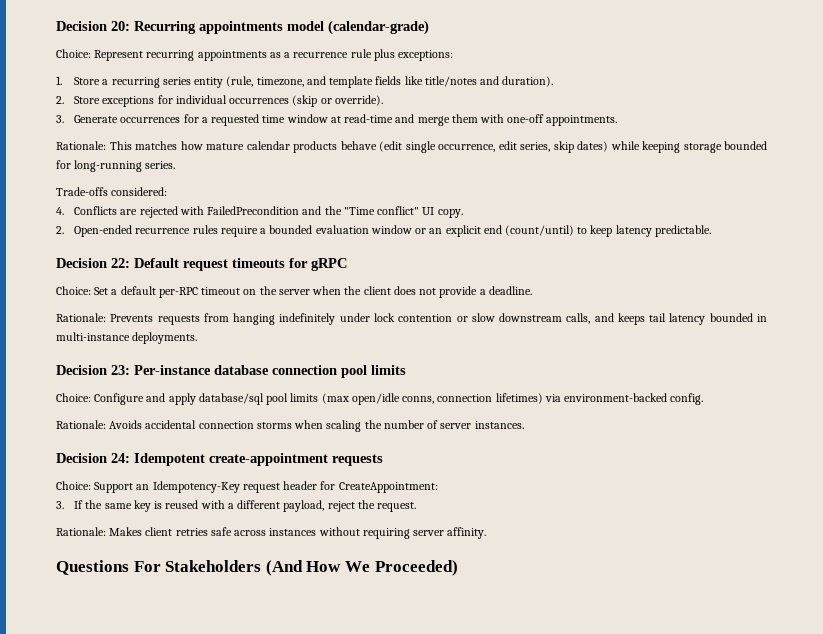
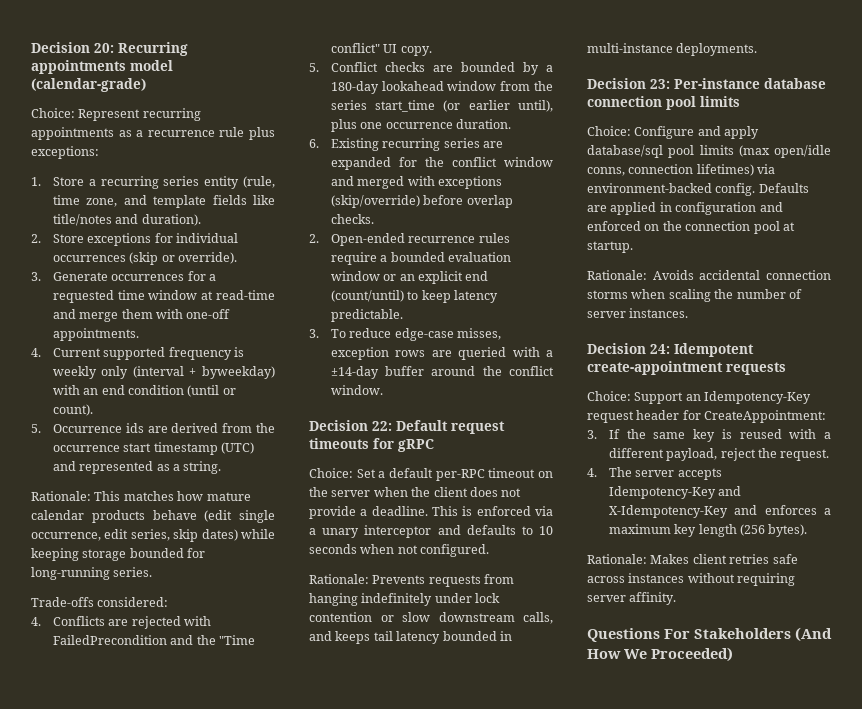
- 1. Store a recurring series entity (rule, timezone, and template fields like title/notes and duration).
+ 1. Store a recurring series entity (rule, time zone, and template fields like title/notes and duration).
+ 4. Current supported frequency is weekly only (interval + byweekday) with an end condition (until or count).
+ 5. Occurrence ids are derived from the occurrence start timestamp (UTC) and represented as a string.
+ 5. Conflict checks are bounded by a 180-day lookahead window from the series start_time (or earlier until), plus one occurrence duration.
+ 6. Existing recurring series are expanded for the conflict window and merged with exceptions (skip/override) before overlap checks.
+ 3. To reduce edge-case misses, exception rows are queried with a ±14-day buffer around the conflict window.
+ This is enforced via a unary interceptor and defaults to 10 seconds when not configured.
+ Defaults are applied in configuration and enforced on the connection pool at startup.
+ 4. The server accepts Idempotency-Key and X-Idempotency-Key and enforces a maximum key length (256 bytes).

